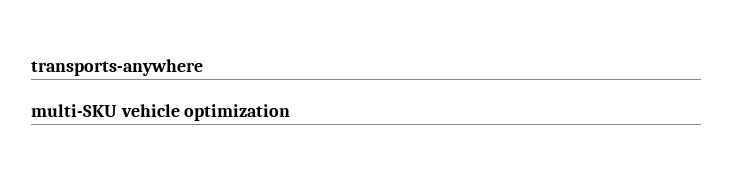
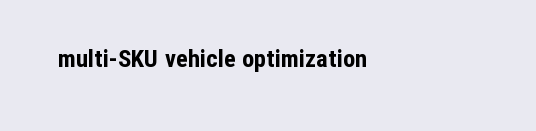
- transports-anywhere

